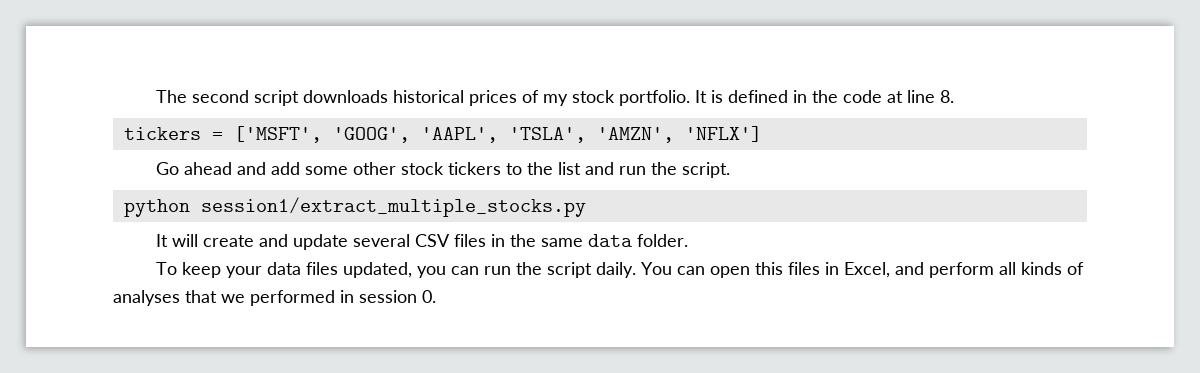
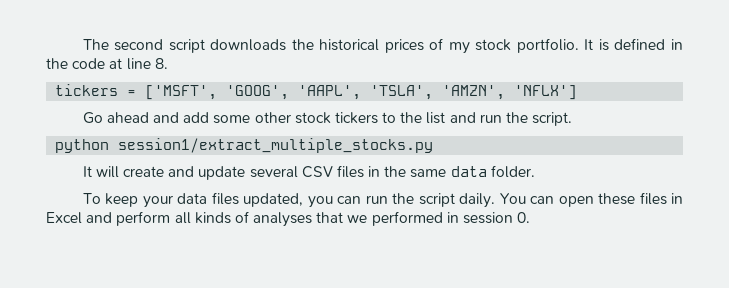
- The second script downloads historical prices of my stock portfolio.
+ The second script downloads the historical prices of my stock portfolio.
- You can open this files in Excel, and perform all kinds of analyses that we performed in session 0.
+ You can open these files in Excel and perform all kinds of analyses that we performed in session 0.

